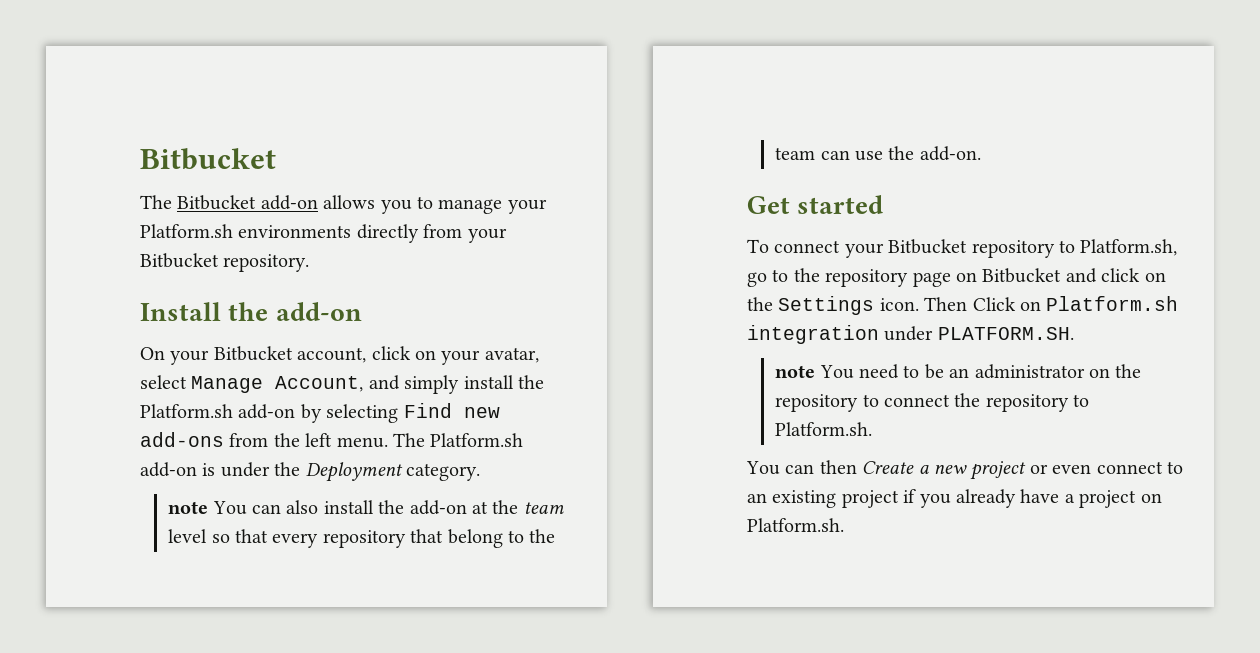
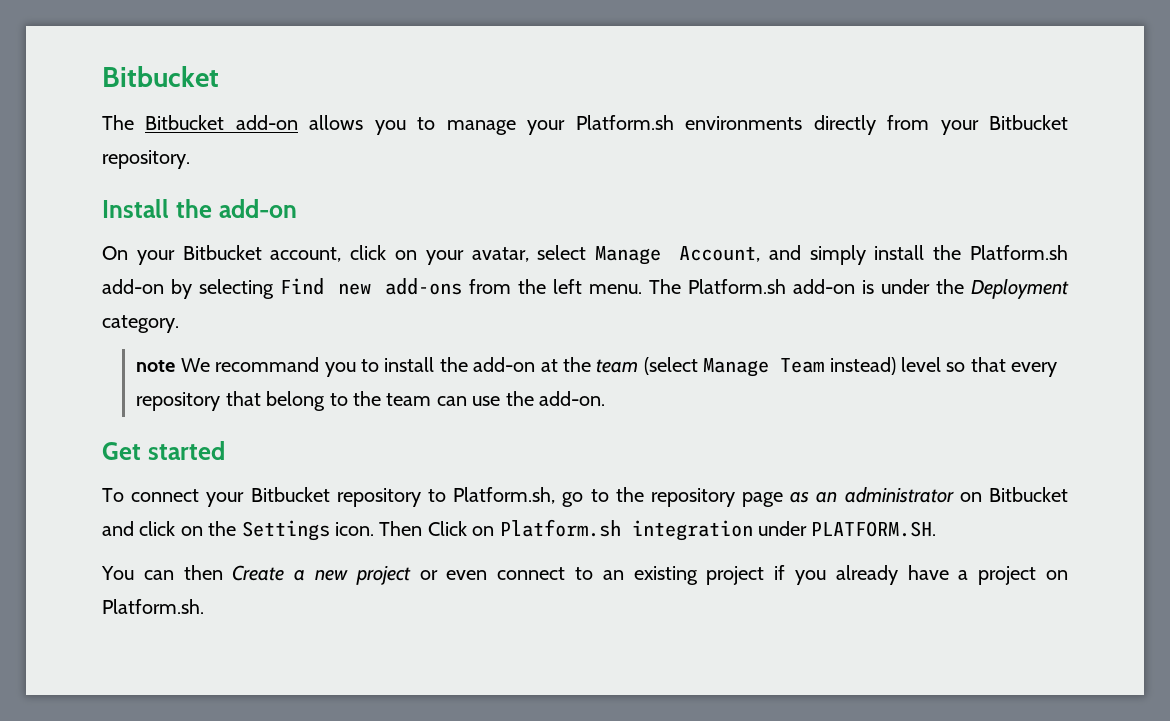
- note You can also install the add-on at the team level so that every repository that belong to the team can use the add-on.
+ note We recommand you to install the add-on at the team (select Manage Team instead) level so that every repository that belong to the team can use the add-on.
- To connect your Bitbucket repository to Platform.sh, go to the repository page on Bitbucket and click on the Settings icon.
+ To connect your Bitbucket repository to Platform.sh, go to the repository page as an administrator on Bitbucket and click on the Settings icon.
- note You need to be an administrator on the repository to connect the repository to Platform.sh.

